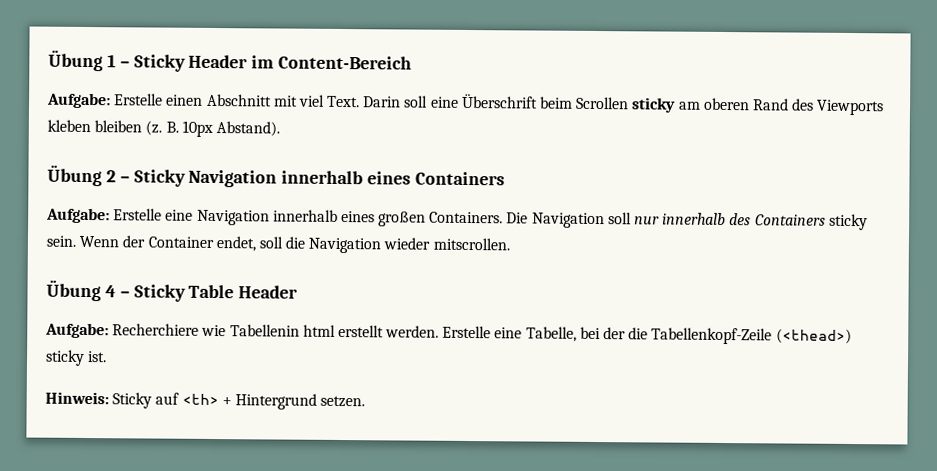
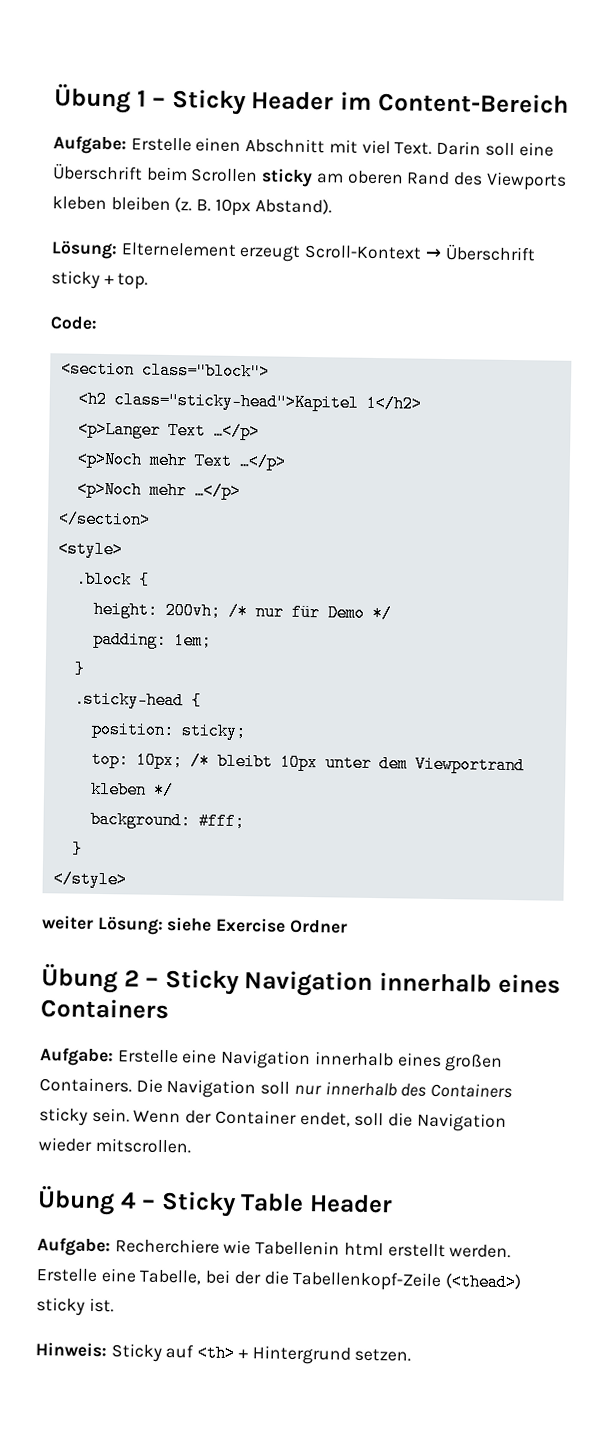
+ Lösung: Elternelement erzeugt Scroll-Kontext → Überschrift sticky + top.
+ Code:
+ <section class="block">
+ <h2 class="sticky-head">Kapitel 1</h2>
+ <p>Langer Text …</p>
+ <p>Noch mehr Text …</p>
+ <p>Noch mehr …</p>
+ </section>
+ <style>
+ .block {
+ height: 200vh; /* nur für Demo */
+ padding: 1em;
+ }
+ .sticky-head {
+ position: sticky;
+ top: 10px; /* bleibt 10px unter dem Viewportrand kleben */
+ background: #fff;
+ }
+ </style>
+ weiter Lösung: siehe Exercise Ordner

